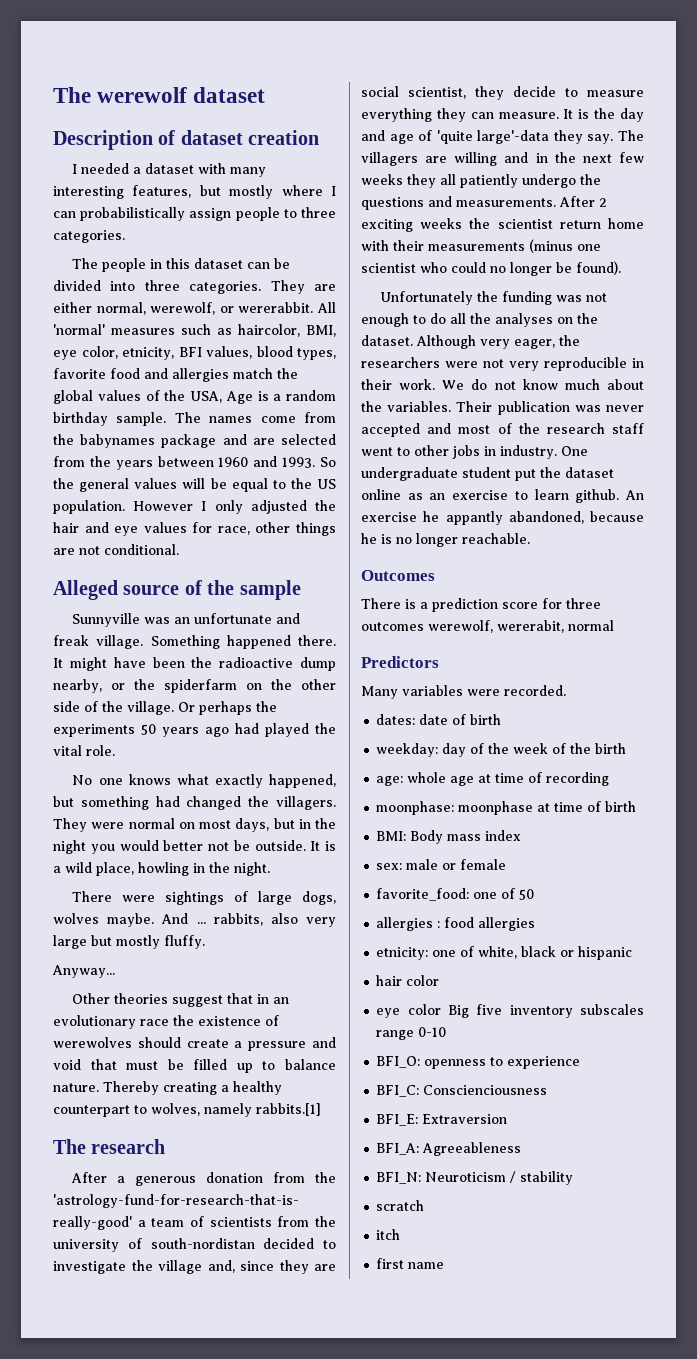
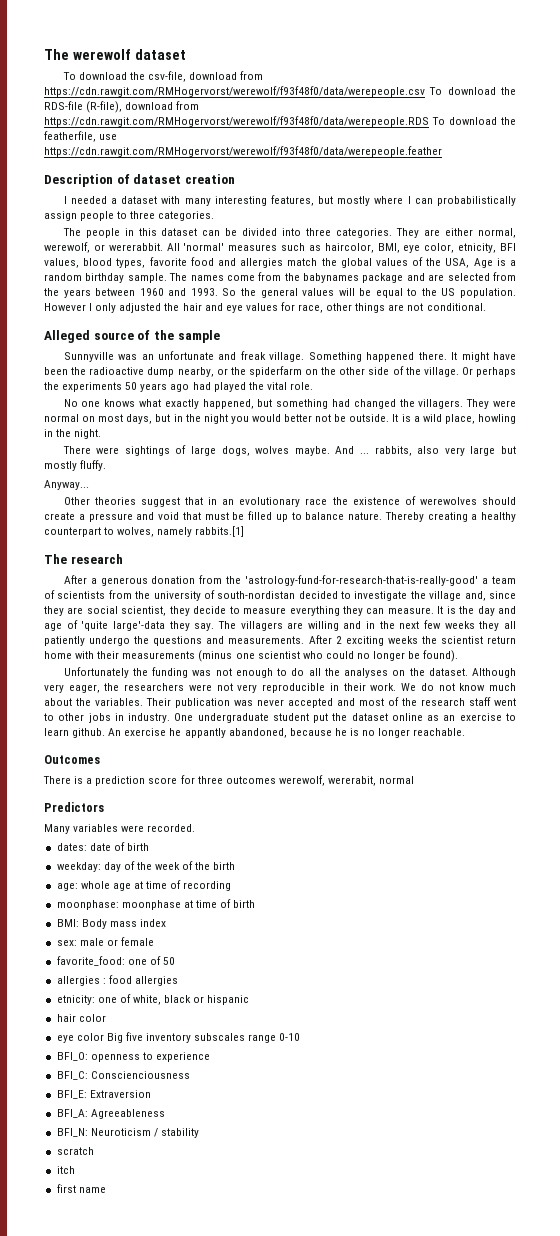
+ To download the csv-file, download from https://cdn.rawgit.com/RMHogervorst/werewolf/f93f48f0/data/werepeople.csv To download the RDS-file (R-file), download from https://cdn.rawgit.com/RMHogervorst/werewolf/f93f48f0/data/werepeople.RDS To download the featherfile, use https://cdn.rawgit.com/RMHogervorst/werewolf/f93f48f0/data/werepeople.feather

